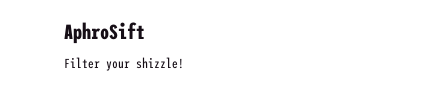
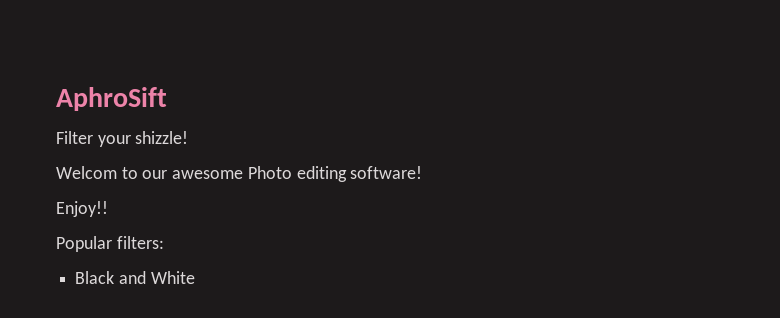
+ Welcom to our awesome Photo editing software!
+ Enjoy!!
+ Popular filters:
+ Black and White

